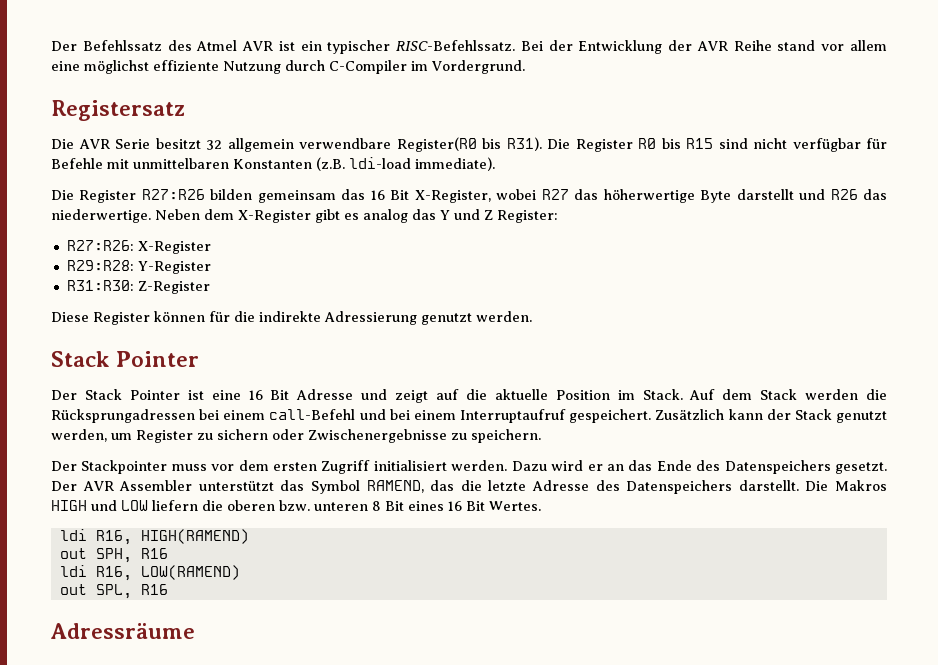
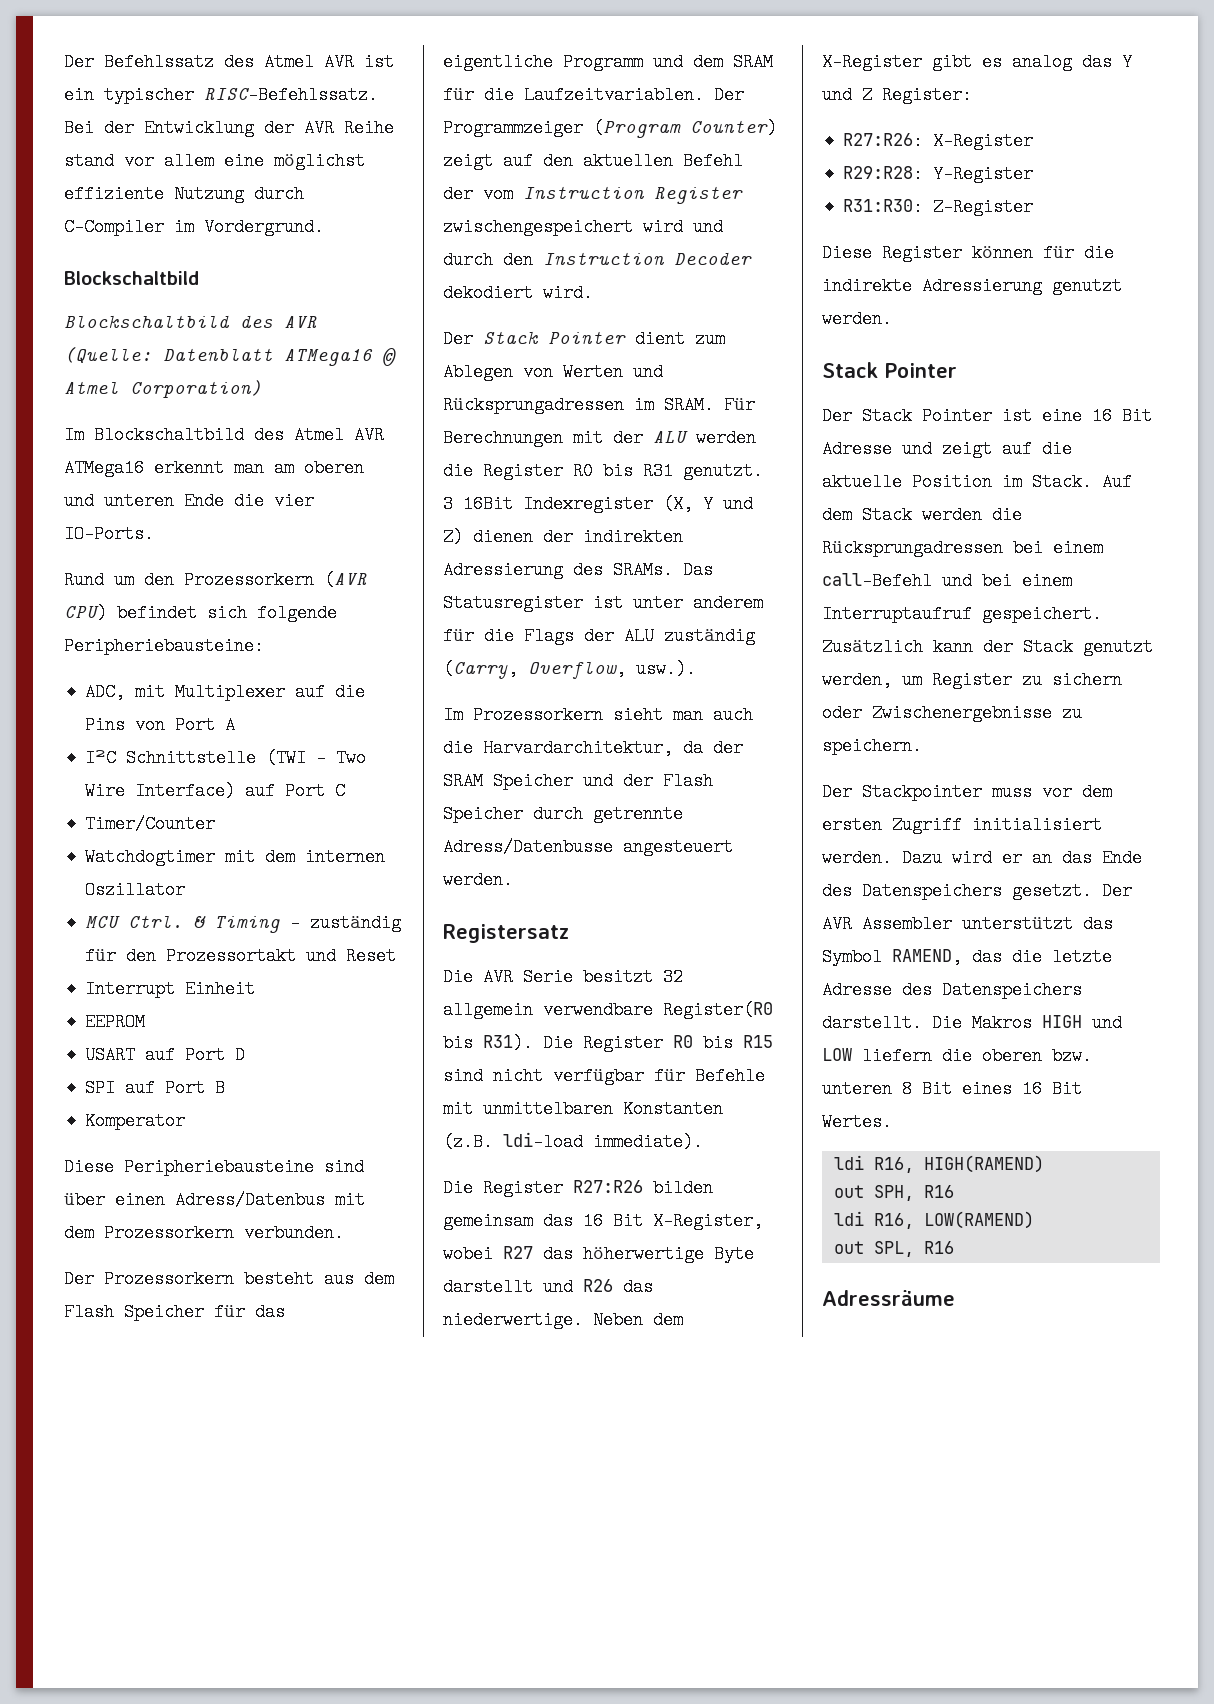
  Bei der Entwicklung der AVR Reihe stand vor allem eine möglichst effiziente Nutzung durch C-Compiler im Vordergrund.
+ Blockschaltbild
+ Blockschaltbild des AVR (Quelle: Datenblatt ATMega16 © Atmel Corporation)
+ Im Blockschaltbild des Atmel AVR ATMega16 erkennt man am oberen und unteren Ende die vier IO-Ports.
+ Rund um den Prozessorkern (AVR CPU) befindet sich folgende Peripheriebausteine:
+ ADC, mit Multiplexer auf die Pins von Port A
+ I²C Schnittstelle (TWI - Two Wire Interface) auf Port C
+ Timer/Counter
+ Watchdogtimer mit dem internen Oszillator
+ MCU Ctrl. & Timing - zuständig für den Prozessortakt und Reset
+ Interrupt Einheit
+ EEPROM
+ USART auf Port D
+ SPI auf Port B
+ Komperator
+ Diese Peripheriebausteine sind über einen Adress/Datenbus mit dem Prozessorkern verbunden.
+ Der Prozessorkern besteht aus dem Flash Speicher für das eigentliche Programm und dem SRAM für die Laufzeitvariablen. Der Programmzeiger (Program Counter) zeigt auf den aktuellen Befehl der vom Instruction Register zwischengespeichert wird und durch den Instruction Decoder dekodiert wird.
+ Der Stack Pointer dient zum Ablegen von Werten und Rücksprungadressen im SRAM. Für Berechnungen mit der ALU werden die Register R0 bis R31 genutzt. 3 16Bit Indexregister (X, Y und Z) dienen der indirekten Adressierung des SRAMs. Das Statusregister ist unter anderem für die Flags der ALU zuständig (Carry, Overflow, usw.).
+ Im Prozessorkern sieht man auch die Harvardarchitektur, da der SRAM Speicher und der Flash Speicher durch getrennte Adress/Datenbusse angesteuert werden.

